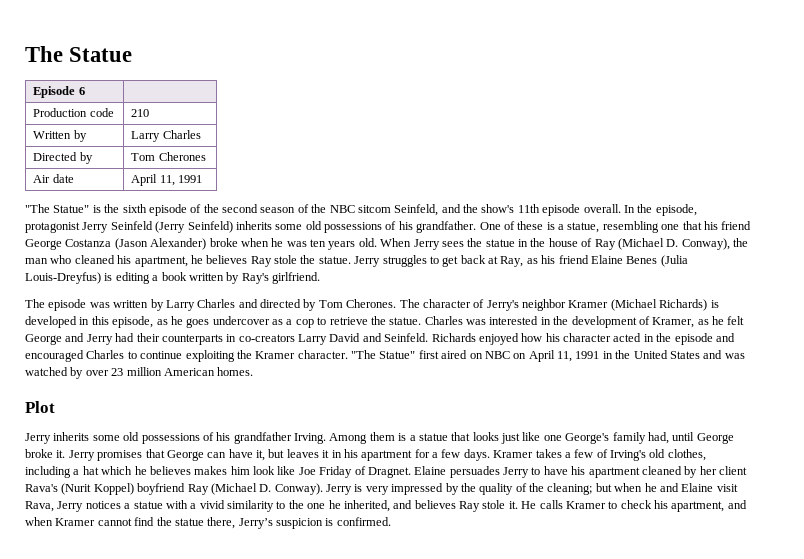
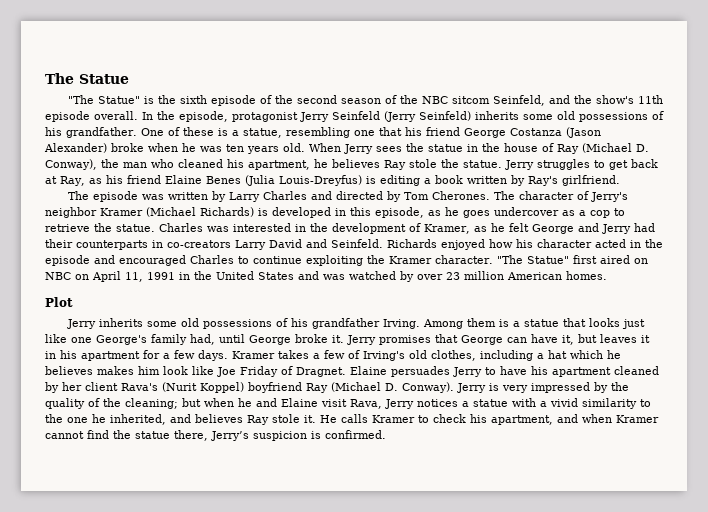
- Episode 6 |
- Production code | 210
- Written by | Larry Charles
- Directed by | Tom Cherones
- Air date | April 11, 1991

